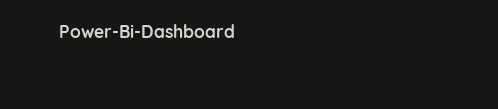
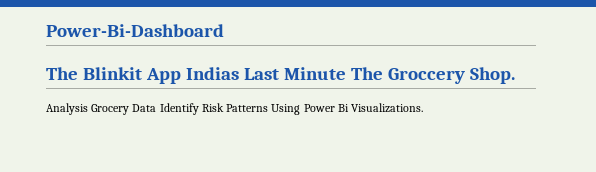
+ The Blinkit App Indias Last Minute The Groccery Shop.
+ Analysis Grocery Data Identify Risk Patterns Using Power Bi Visualizations.

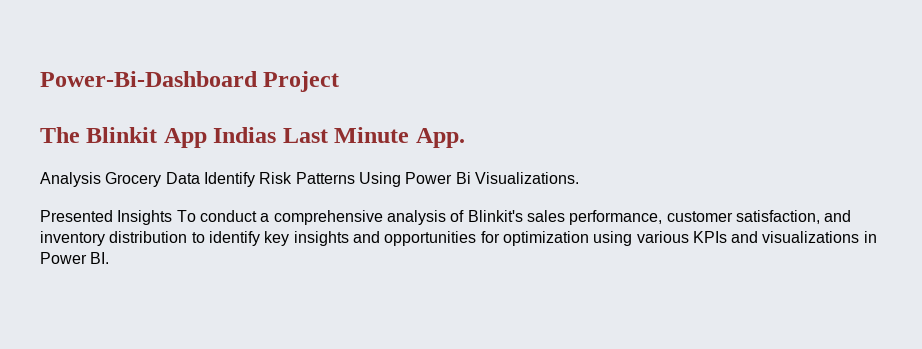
- Power-Bi-Dashboard
+ Power-Bi-Dashboard Project
- The Blinkit App Indias Last Minute The Groccery Shop.
+ The Blinkit App Indias Last Minute App.
+ Presented Insights To conduct a comprehensive analysis of Blinkit's sales performance, customer satisfaction, and inventory distribution to identify key insights and opportunities for optimization using various KPIs and visualizations in Power BI.

